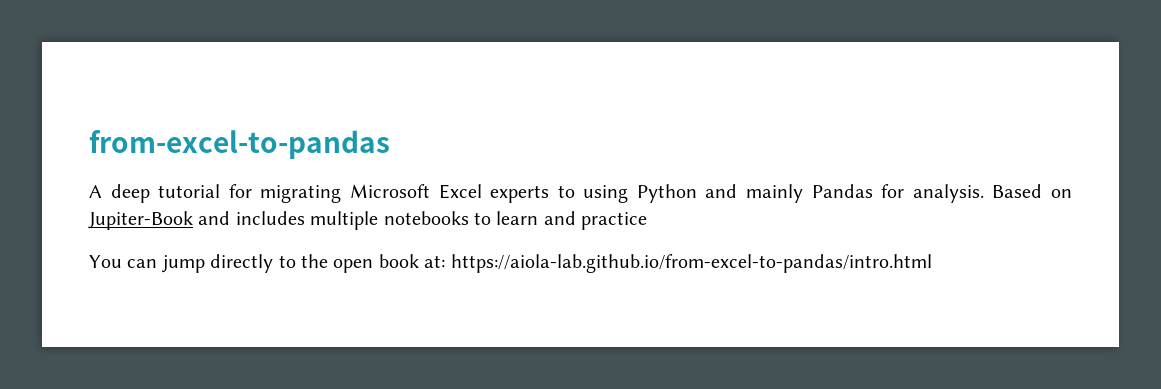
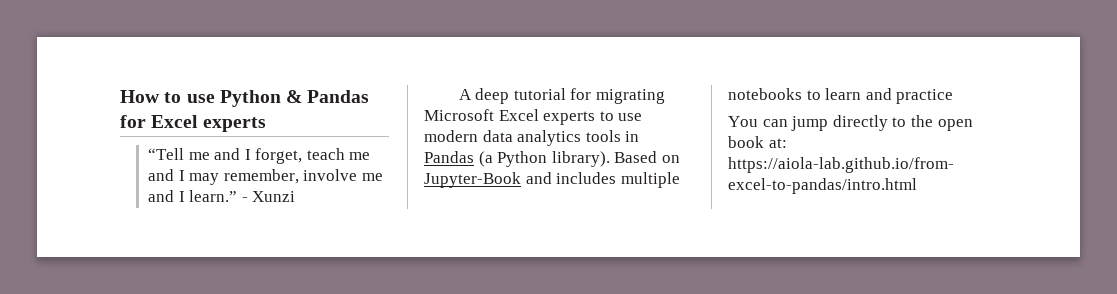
- from-excel-to-pandas
+ How to use Python & Pandas for Excel experts
+ “Tell me and I forget, teach me and I may remember, involve me and I learn.” - Xunzi
- A deep tutorial for migrating Microsoft Excel experts to using Python and mainly Pandas for analysis.
+ A deep tutorial for migrating Microsoft Excel experts to use modern data analytics tools in Pandas (a Python library).
- Based on Jupiter-Book and includes multiple notebooks to learn and practice
+ Based on Jupyter-Book and includes multiple notebooks to learn and practice

